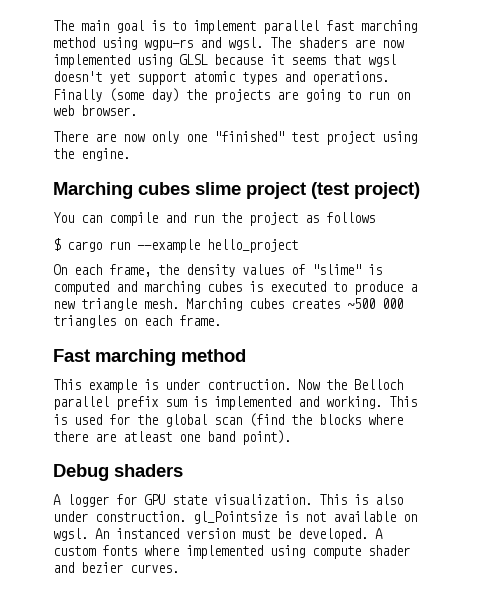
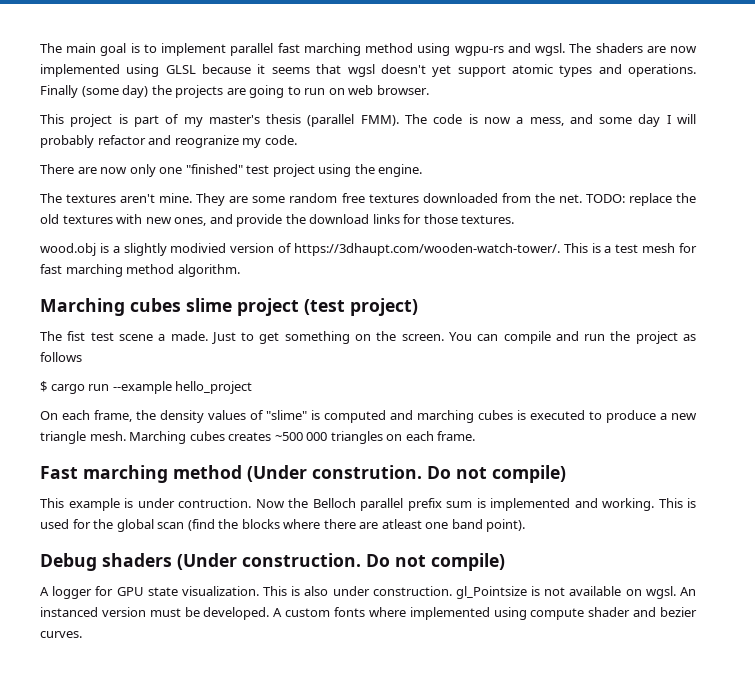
+ This project is part of my master's thesis (parallel FMM). The code is now a mess, and some day I will probably refactor and reogranize my code.
+ The textures aren't mine. They are some random free textures downloaded from the net. TODO: replace the old textures with new ones, and provide the download links for those textures.
+ wood.obj is a slightly modivied version of https://3dhaupt.com/wooden-watch-tower/. This is a test mesh for fast marching method algorithm.
+ The fist test scene a made. Just to get something on the screen.
- Fast marching method
+ Fast marching method (Under constrution. Do not compile)
- Debug shaders
+ Debug shaders (Under construction. Do not compile)

